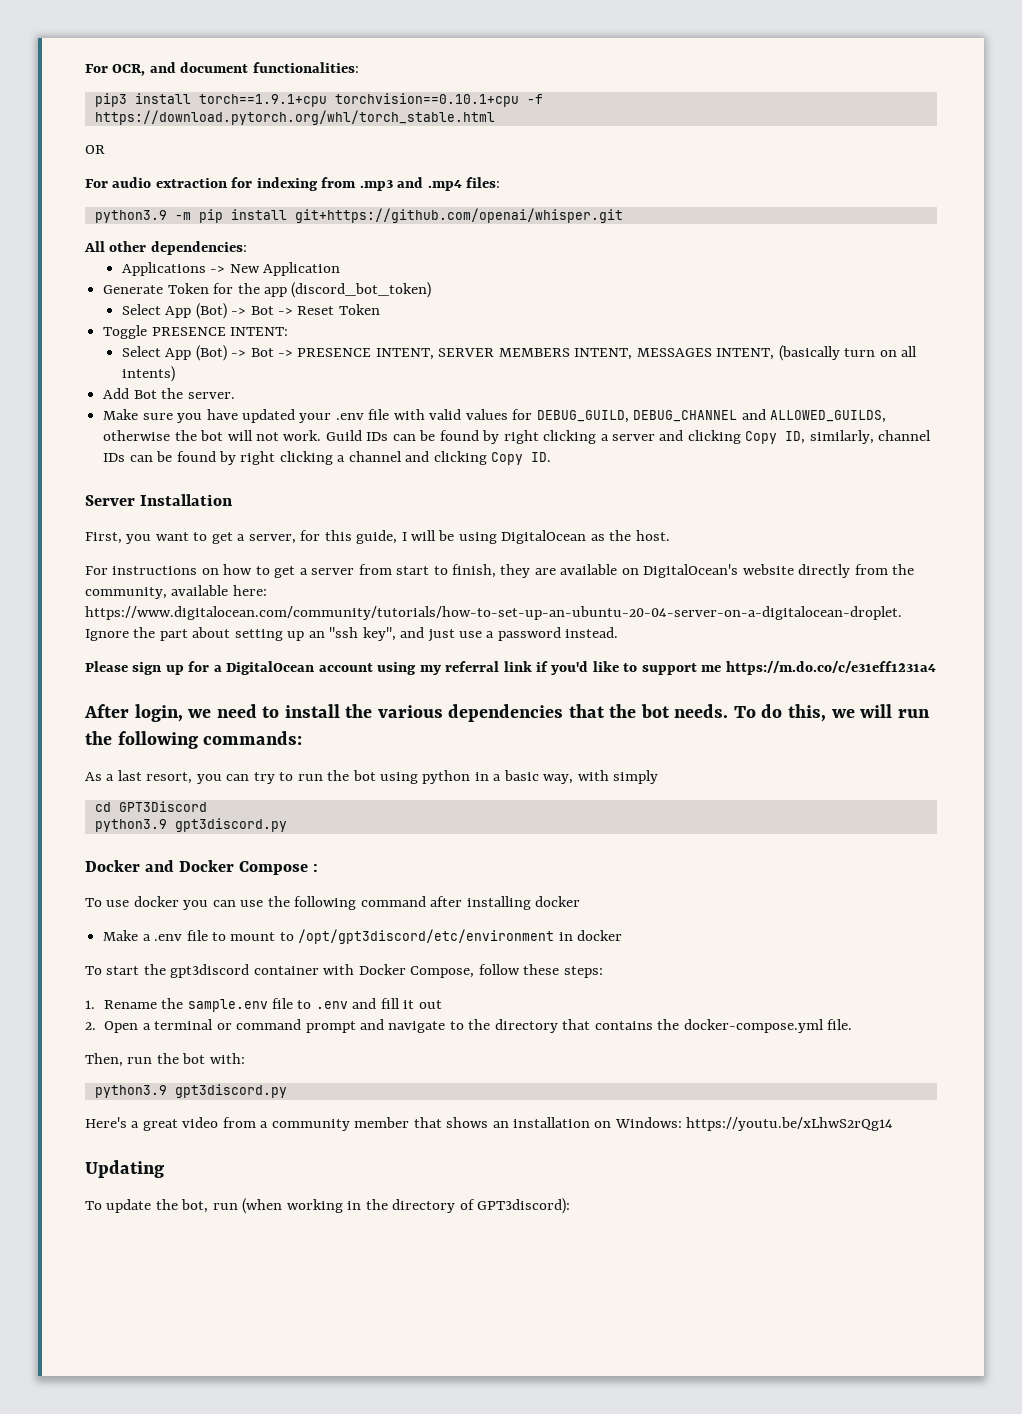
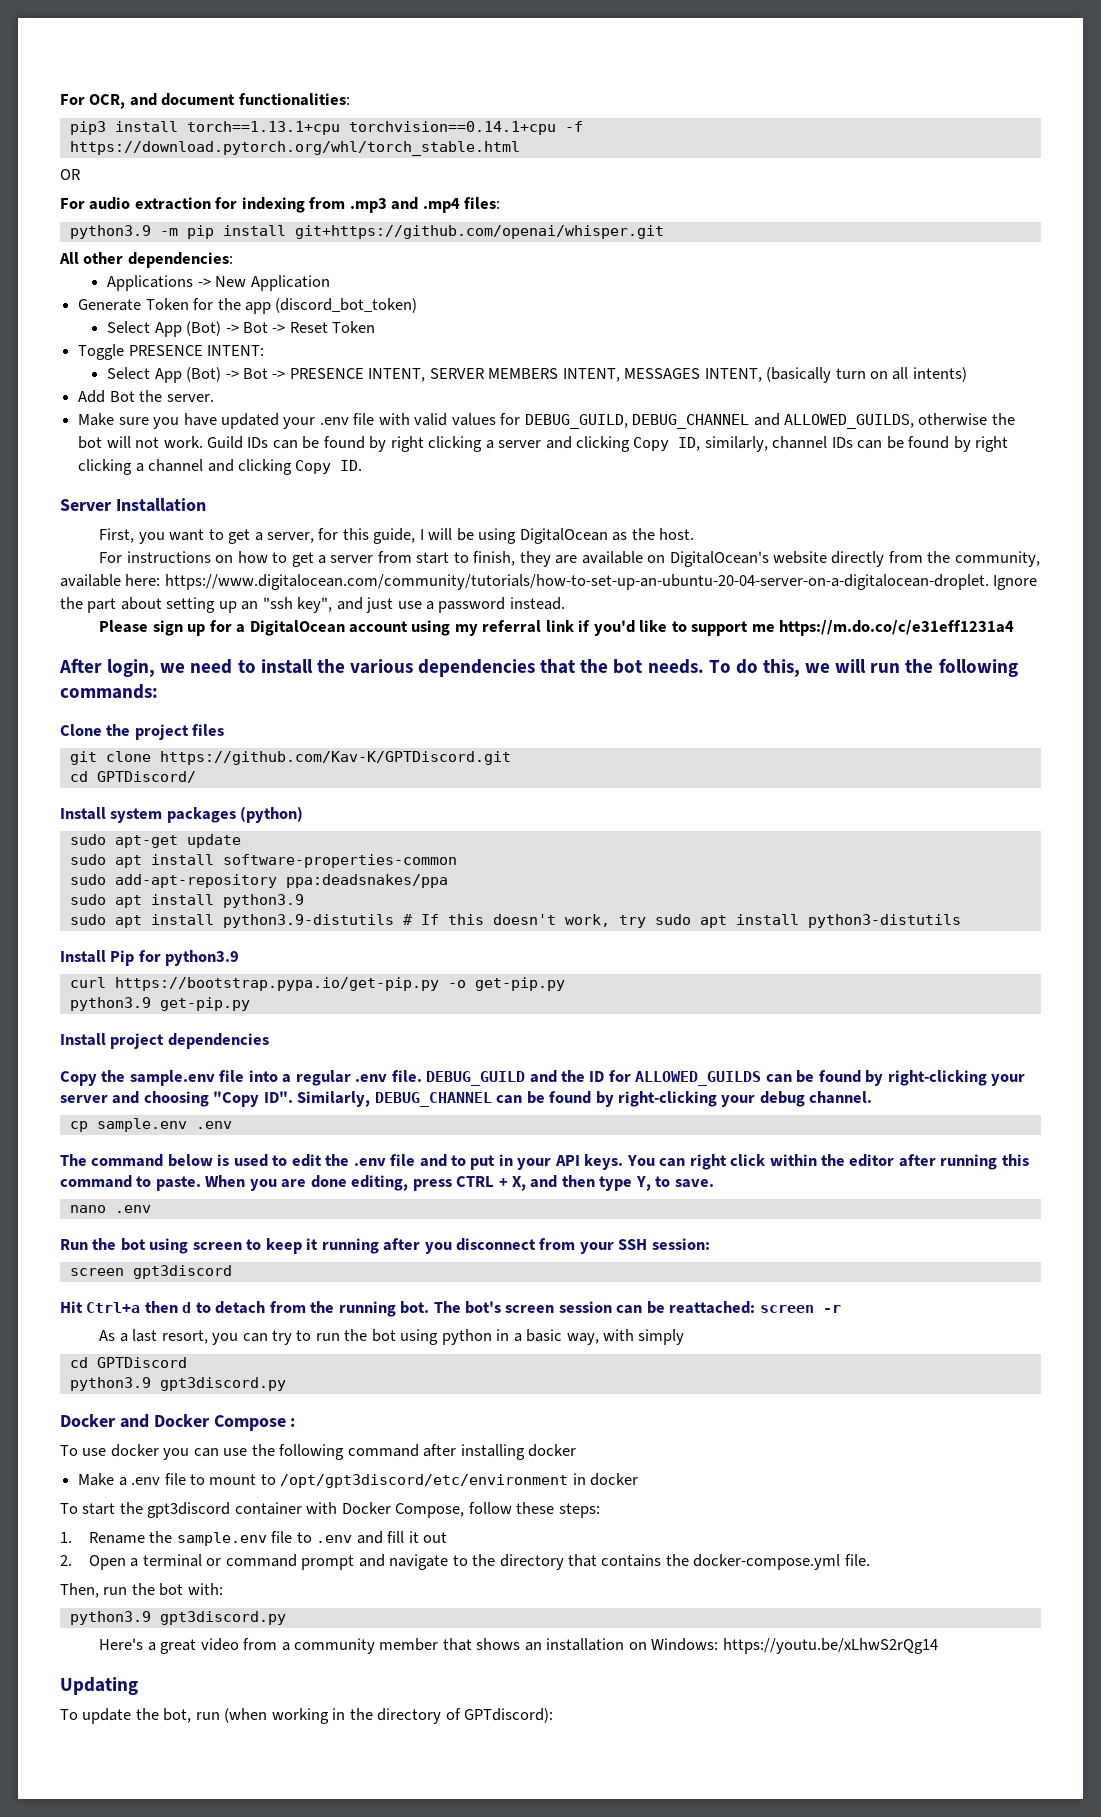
- pip3 install torch==1.9.1+cpu torchvision==0.10.1+cpu -f https://download.pytorch.org/whl/torch_stable.html
+ pip3 install torch==1.13.1+cpu torchvision==0.14.1+cpu -f https://download.pytorch.org/whl/torch_stable.html
+ Clone the project files
+ git clone https://github.com/Kav-K/GPTDiscord.git
+ cd GPTDiscord/
+ Install system packages (python)
+ sudo apt-get update
+ sudo apt install software-properties-common
+ sudo add-apt-repository ppa:deadsnakes/ppa
+ sudo apt install python3.9
+ sudo apt install python3.9-distutils # If this doesn't work, try sudo apt install python3-distutils
+ Install Pip for python3.9
+ curl https://bootstrap.pypa.io/get-pip.py -o get-pip.py
+ python3.9 get-pip.py
+ Install project dependencies
+ Copy the sample.env file into a regular .env file. DEBUG_GUILD and the ID for ALLOWED_GUILDS can be found by right-clicking your server and choosing "Copy ID". Similarly, DEBUG_CHANNEL can be found by right-clicking your debug channel.
+ cp sample.env .env
+ The command below is used to edit the .env file and to put in your API keys. You can right click within the editor after running this command to paste. When you are done editing, press CTRL + X, and then type Y, to save.
+ nano .env
+ Run the bot using screen to keep it running after you disconnect from your SSH session:
+ screen gpt3discord
+ Hit Ctrl+a then d to detach from the running bot. The bot's screen session can be reattached: screen -r
- cd GPT3Discord
+ cd GPTDiscord
- To update the bot, run (when working in the directory of GPT3discord):
+ To update the bot, run (when working in the directory of GPTdiscord):

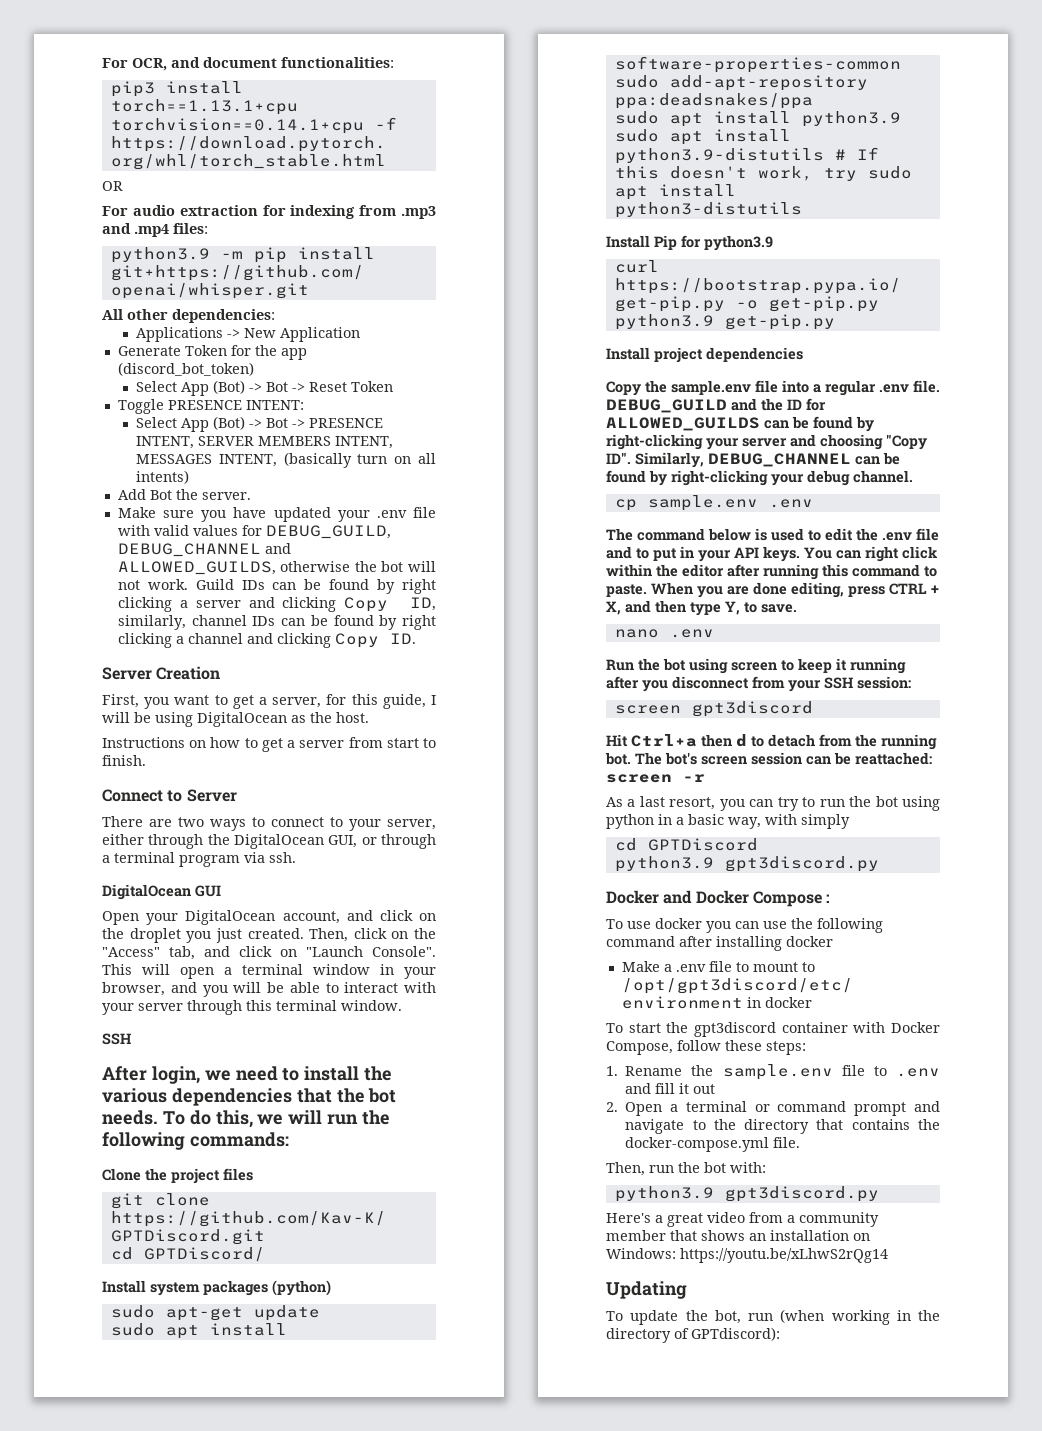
- Server Installation
+ Server Creation
- For instructions on how to get a server from start to finish, they are available on DigitalOcean's website directly from the community, available here: https://www.digitalocean.com/community/tutorials/how-to-set-up-an-ubuntu-20-04-server-on-a-digitalocean-droplet. Ignore the part about setting up an "ssh key", and just use a password instead.
- Please sign up for a DigitalOcean account using my referral link if you'd like to support me https://m.do.co/c/e31eff1231a4
+ Instructions on how to get a server from start to finish.
+ Connect to Server
+ There are two ways to connect to your server, either through the DigitalOcean GUI, or through a terminal program via ssh.
+ DigitalOcean GUI
+ Open your DigitalOcean account, and click on the droplet you just created. Then, click on the "Access" tab, and click on "Launch Console". This will open a terminal window in your browser, and you will be able to interact with your server through this terminal window.
+ SSH

